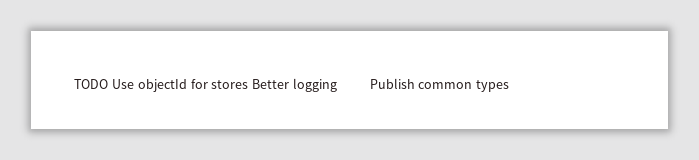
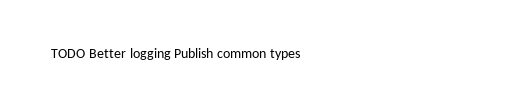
- TODO Use objectId for stores Better logging Publish common types
+ TODO Better logging Publish common types

